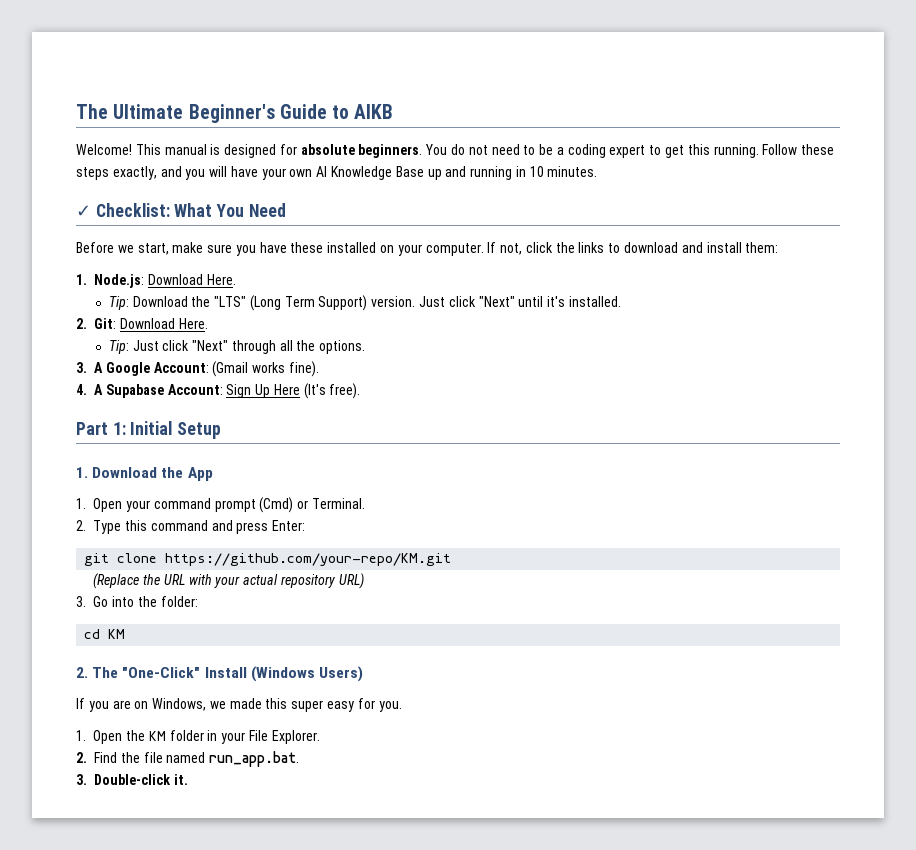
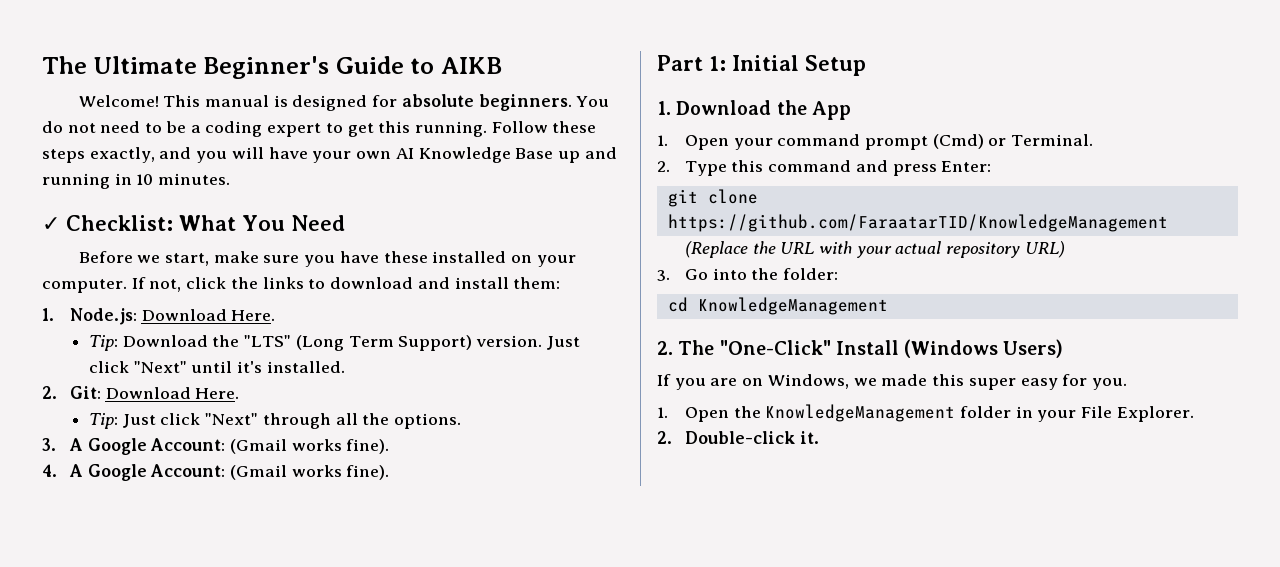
- 4. A Supabase Account: Sign Up Here (It's free).
+ 4. A Google Account: (Gmail works fine).
- git clone https://github.com/your-repo/KM.git
+ git clone https://github.com/FaraatarTID/KnowledgeManagement
- cd KM
+ cd KnowledgeManagement
- 1. Open the KM folder in your File Explorer.
+ 1. Open the KnowledgeManagement folder in your File Explorer.
- 2. Find the file named run_app.bat.
- 3. Double-click it.
+ 2. Double-click it.

